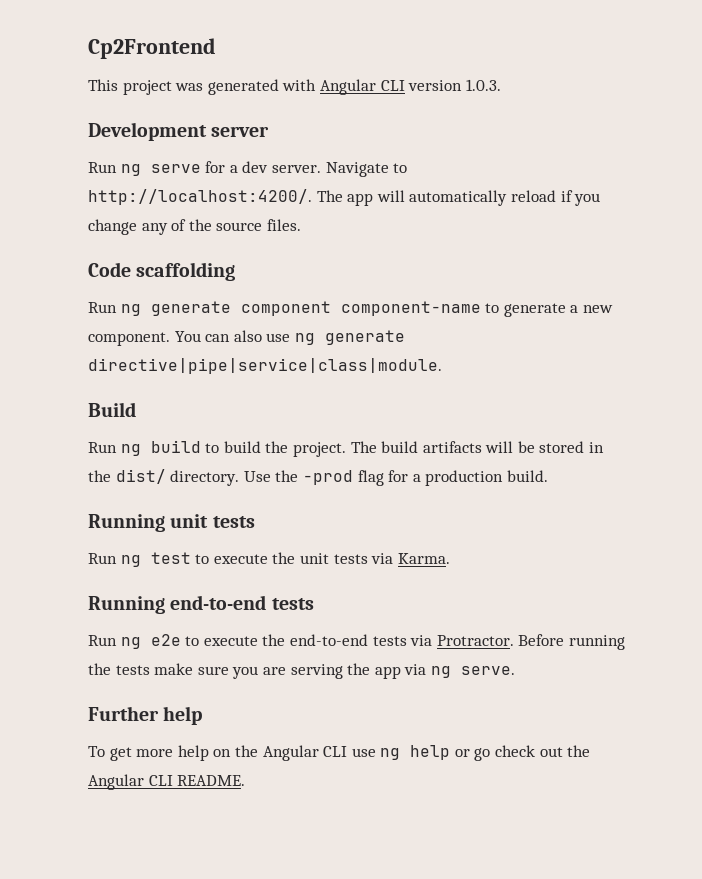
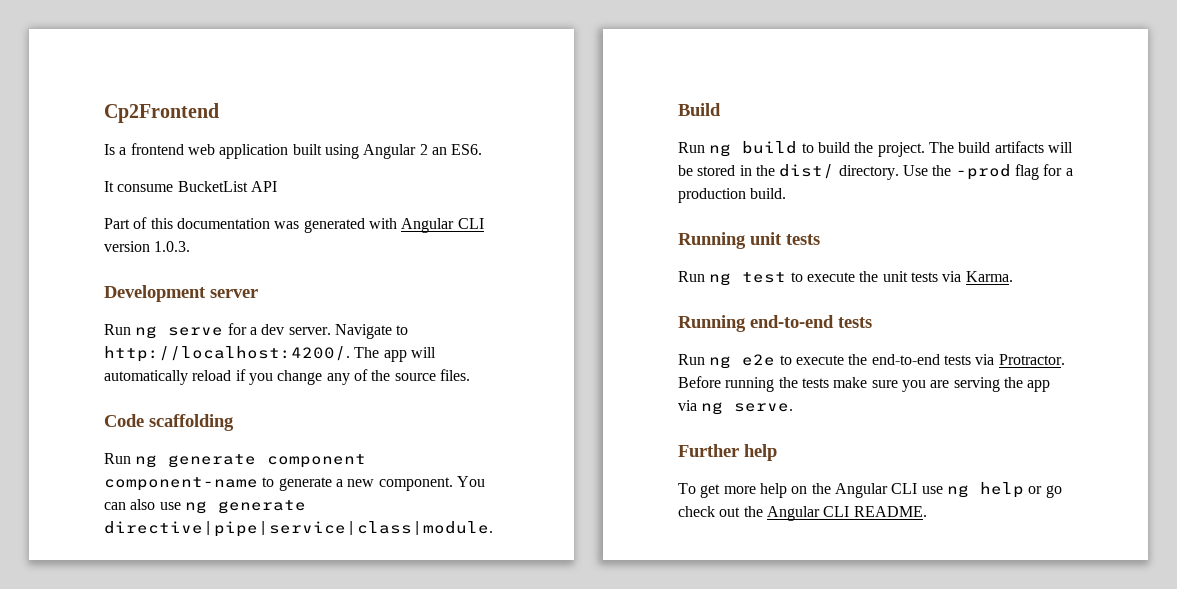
- This project was generated with Angular CLI version 1.0.3.
+ Is a frontend web application built using Angular 2 an ES6.
+ It consume BucketList API
+ Part of this documentation was generated with Angular CLI version 1.0.3.

